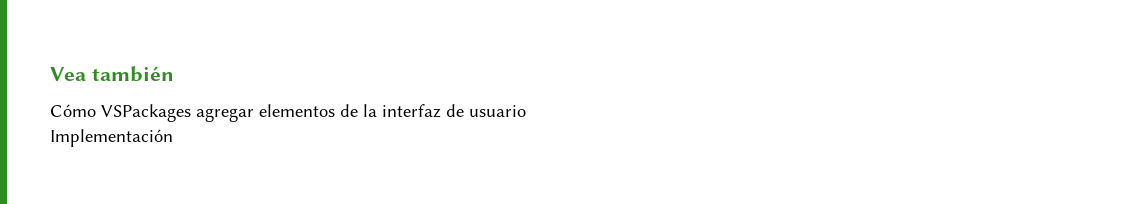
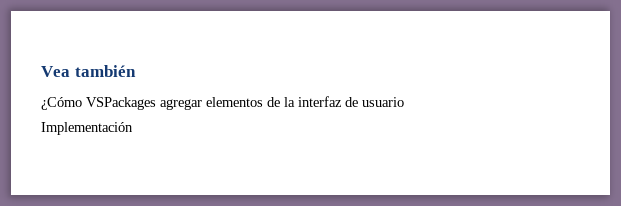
- Cómo VSPackages agregar elementos de la interfaz de usuario
+ ¿Cómo VSPackages agregar elementos de la interfaz de usuario

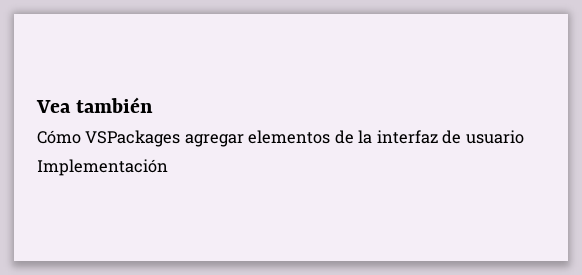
- ¿Cómo VSPackages agregar elementos de la interfaz de usuario
+ Cómo VSPackages agregar elementos de la interfaz de usuario

